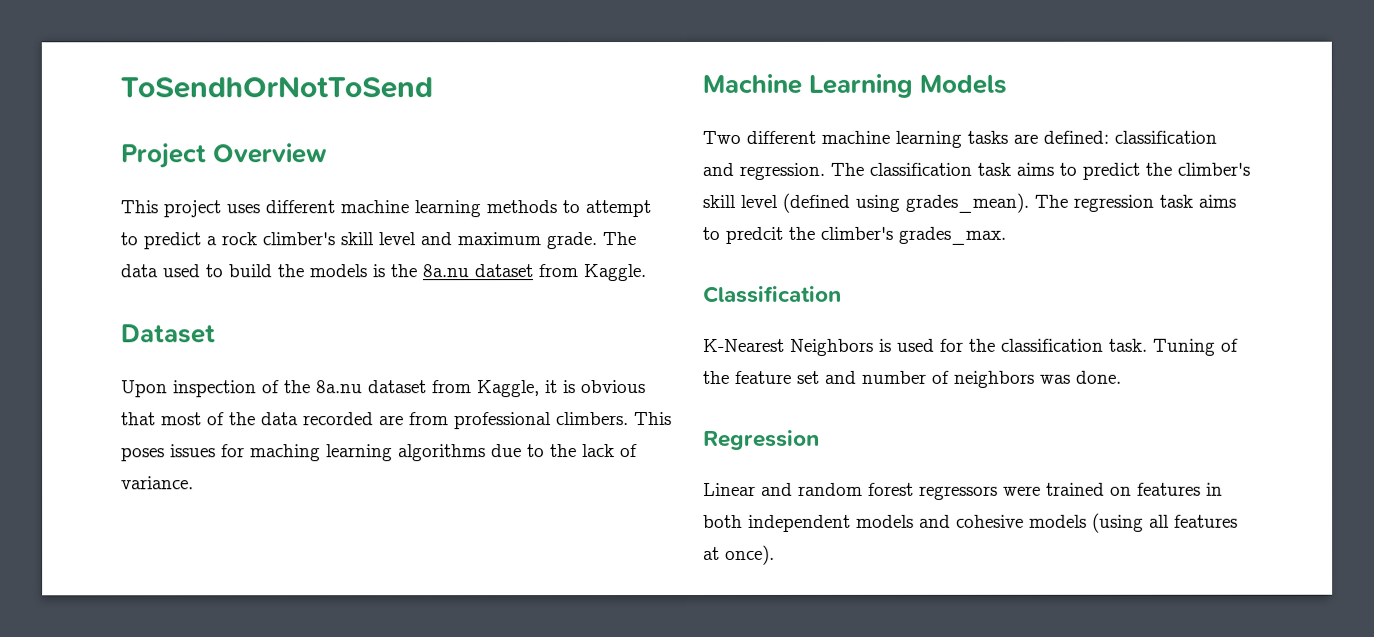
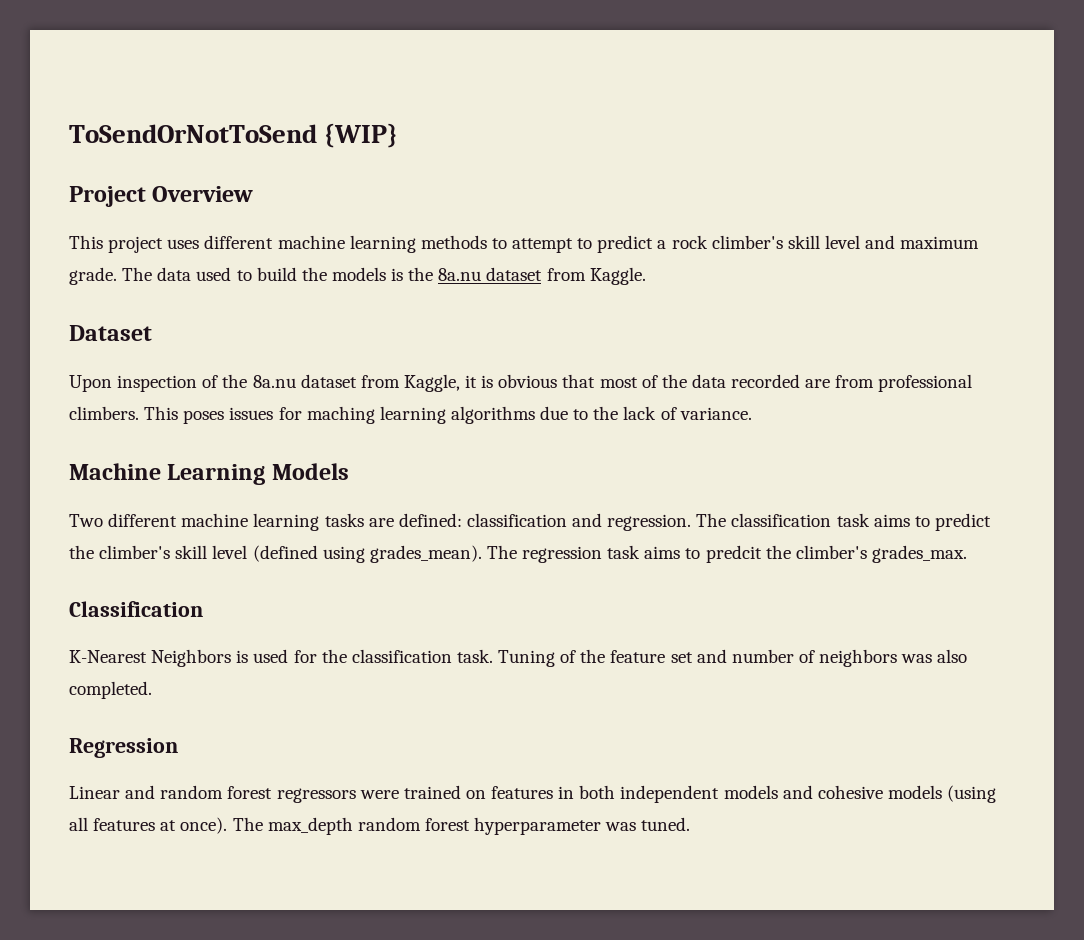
- ToSendhOrNotToSend
+ ToSendOrNotToSend {WIP}
- Tuning of the feature set and number of neighbors was done.
+ Tuning of the feature set and number of neighbors was also completed.
+ The max_depth random forest hyperparameter was tuned.

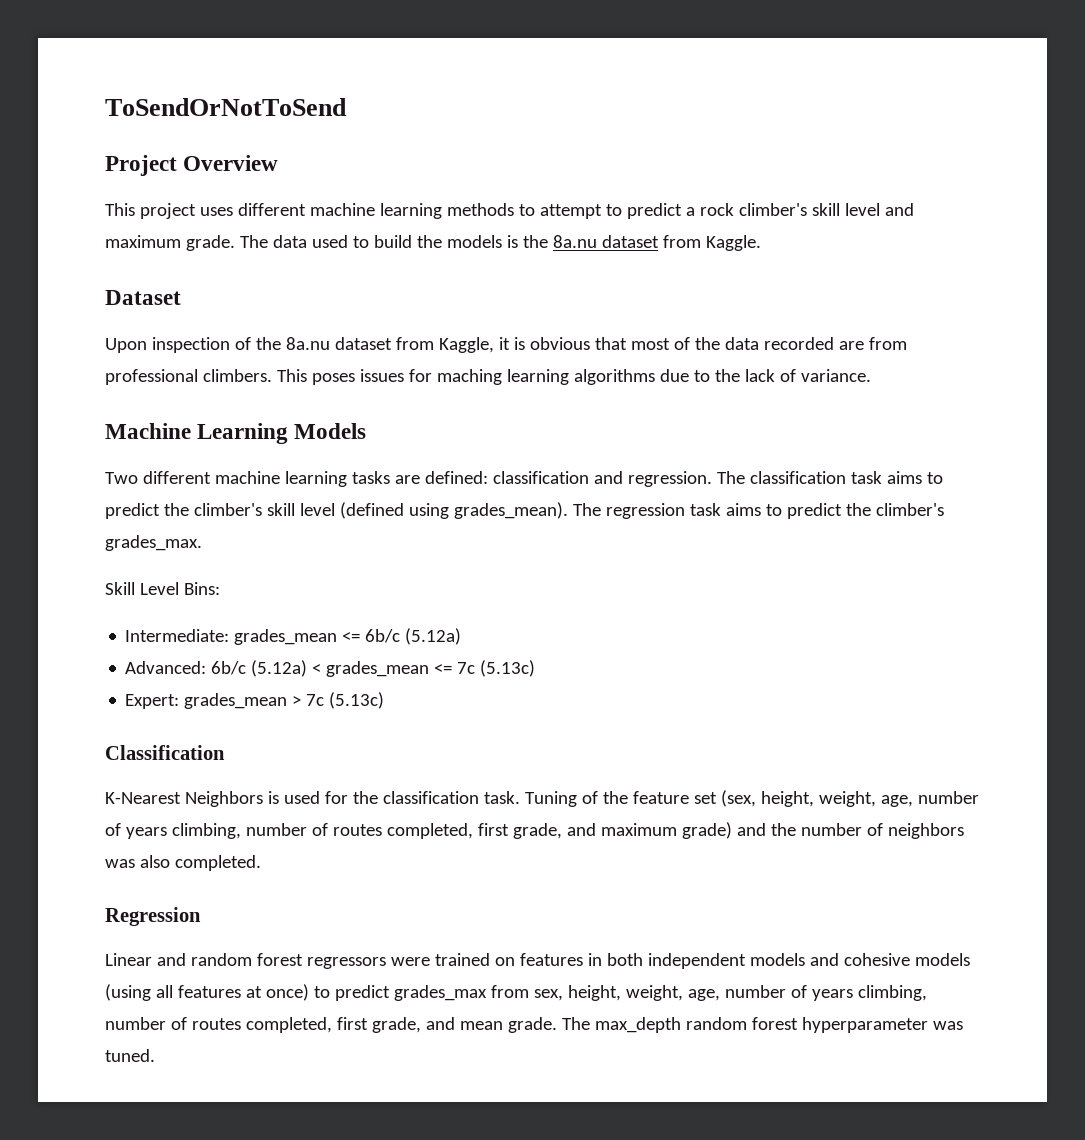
- ToSendOrNotToSend {WIP}
+ ToSendOrNotToSend
- The regression task aims to predcit the climber's grades_max.
+ The regression task aims to predict the climber's grades_max.
+ Skill Level Bins:
+ Intermediate: grades_mean <= 6b/c (5.12a)
+ Advanced: 6b/c (5.12a) < grades_mean <= 7c (5.13c)
+ Expert: grades_mean > 7c (5.13c)
- Tuning of the feature set and number of neighbors was also completed.
+ Tuning of the feature set (sex, height, weight, age, number of years climbing, number of routes completed, first grade, and maximum grade) and the number of neighbors was also completed.
- Linear and random forest regressors were trained on features in both independent models and cohesive models (using all features at once).
+ Linear and random forest regressors were trained on features in both independent models and cohesive models (using all features at once) to predict grades_max from sex, height, weight, age, number of years climbing, number of routes completed, first grade, and mean grade.

